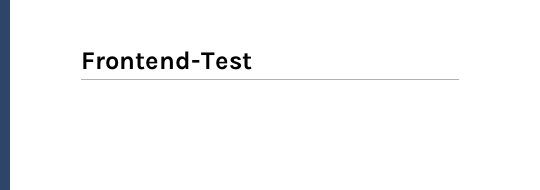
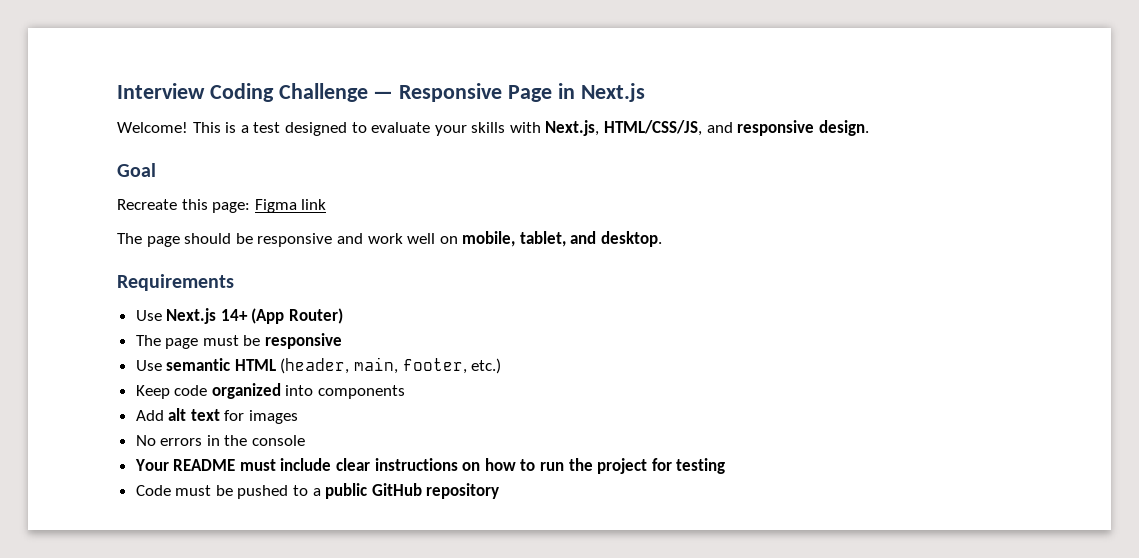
- Frontend-Test
+ Interview Coding Challenge — Responsive Page in Next.js
+ Welcome! This is a test designed to evaluate your skills with Next.js, HTML/CSS/JS, and responsive design.
+ Goal
+ Recreate this page: Figma link
+ The page should be responsive and work well on mobile, tablet, and desktop.
+ Requirements
+ Use Next.js 14+ (App Router)
+ The page must be responsive
+ Use semantic HTML (header, main, footer, etc.)
+ Keep code organized into components
+ Add alt text for images
+ No errors in the console
+ Your README must include clear instructions on how to run the project for testing
+ Code must be pushed to a public GitHub repository

